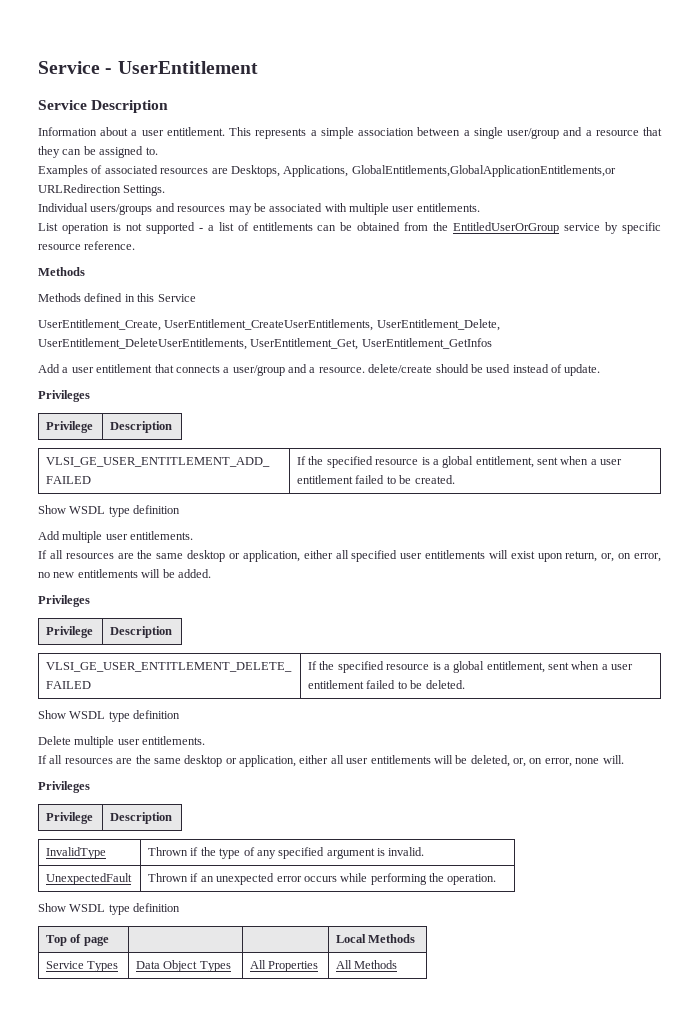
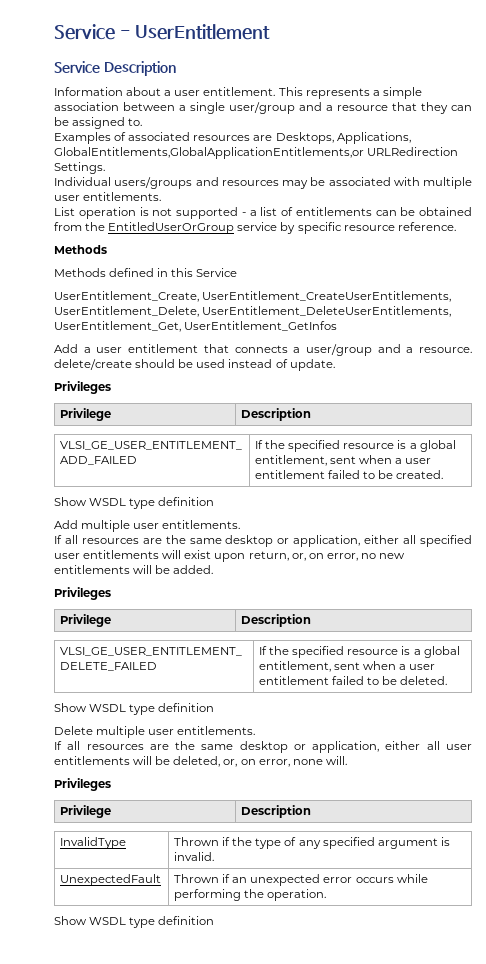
- Top of page | | | Local Methods
- Service Types | Data Object Types | All Properties | All Methods

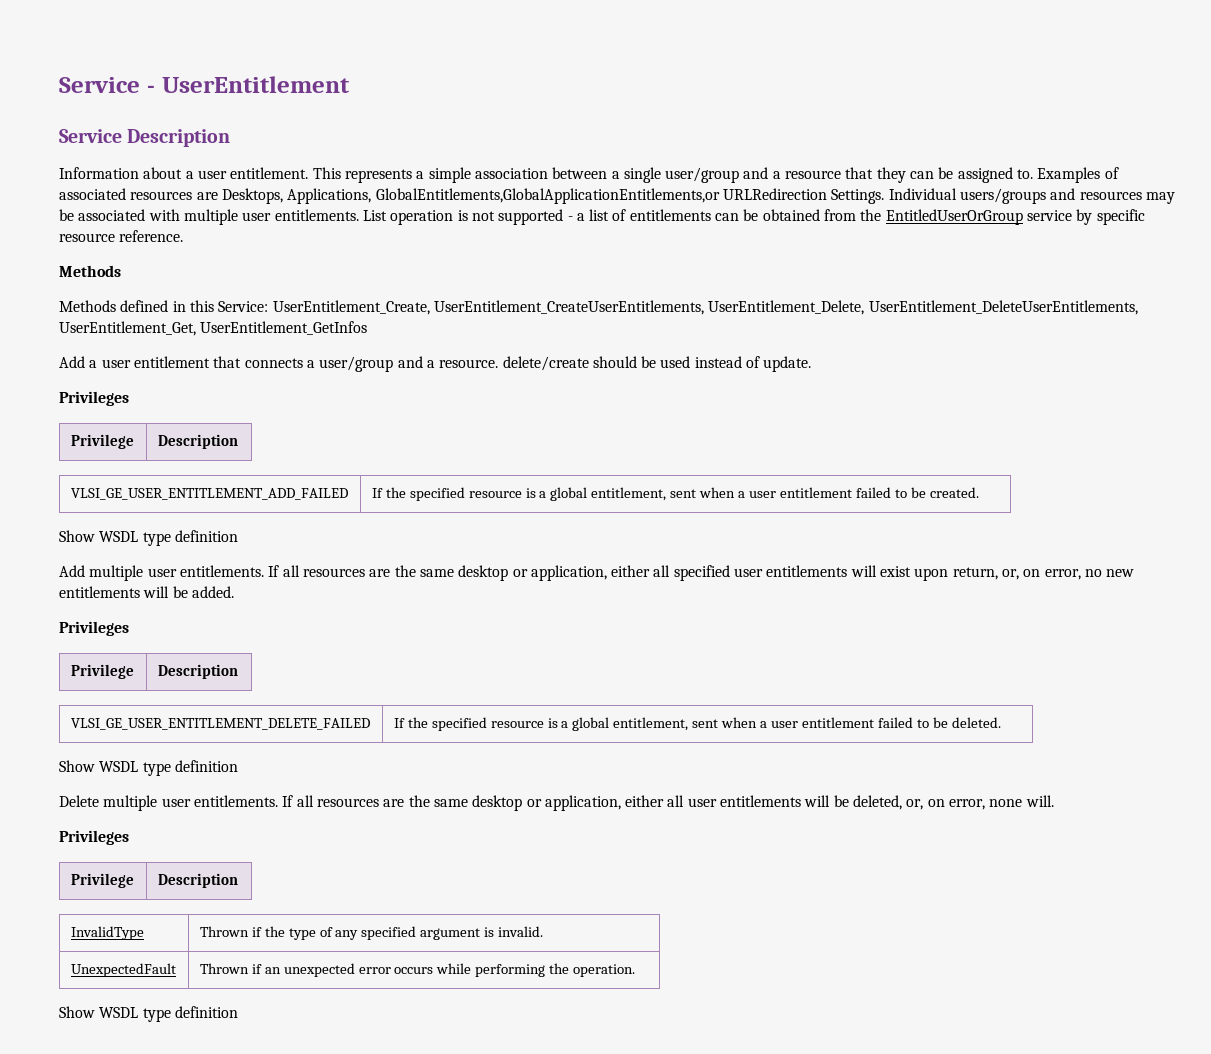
- This represents a simple association between a single user/group and a resource that they can be assigned to.
- Examples of associated resources are Desktops, Applications, GlobalEntitlements,GlobalApplicationEntitlements,or URLRedirection Settings.
- Individual users/groups and resources may be associated with multiple user entitlements.
- List operation is not supported - a list of entitlements can be obtained from the EntitledUserOrGroup service by specific resource reference.
+ This represents a simple association between a single user/group and a resource that they can be assigned to. Examples of associated resources are Desktops, Applications, GlobalEntitlements,GlobalApplicationEntitlements,or URLRedirection Settings. Individual users/groups and resources may be associated with multiple user entitlements. List operation is not supported - a list of entitlements can be obtained from the EntitledUserOrGroup service by specific resource reference.
- Methods defined in this Service
- UserEntitlement_Create, UserEntitlement_CreateUserEntitlements, UserEntitlement_Delete, UserEntitlement_DeleteUserEntitlements, UserEntitlement_Get, UserEntitlement_GetInfos
+ Methods defined in this Service: UserEntitlement_Create, UserEntitlement_CreateUserEntitlements, UserEntitlement_Delete, UserEntitlement_DeleteUserEntitlements, UserEntitlement_Get, UserEntitlement_GetInfos
- Add multiple user entitlements.
- If all resources are the same desktop or application, either all specified user entitlements will exist upon return, or, on error, no new entitlements will be added.
+ Add multiple user entitlements. If all resources are the same desktop or application, either all specified user entitlements will exist upon return, or, on error, no new entitlements will be added.
- Delete multiple user entitlements.
- If all resources are the same desktop or application, either all user entitlements will be deleted, or, on error, none will.
+ Delete multiple user entitlements. If all resources are the same desktop or application, either all user entitlements will be deleted, or, on error, none will.

